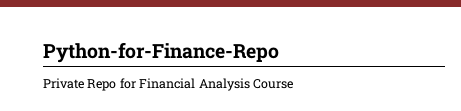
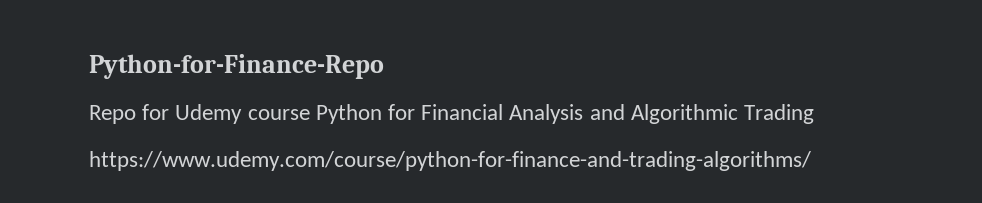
- Private Repo for Financial Analysis Course
+ Repo for Udemy course Python for Financial Analysis and Algorithmic Trading
+ https://www.udemy.com/course/python-for-finance-and-trading-algorithms/

